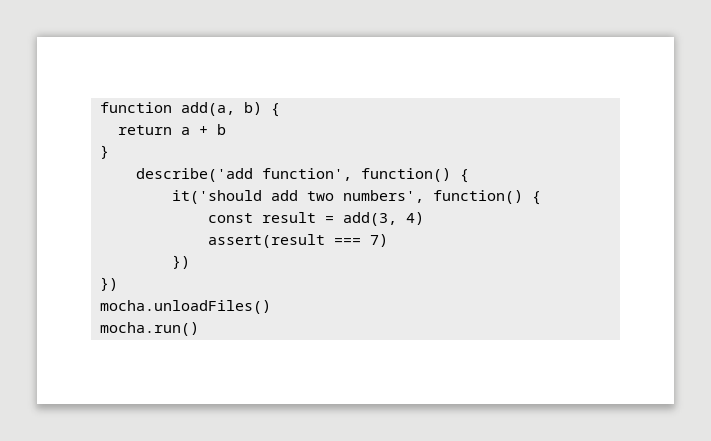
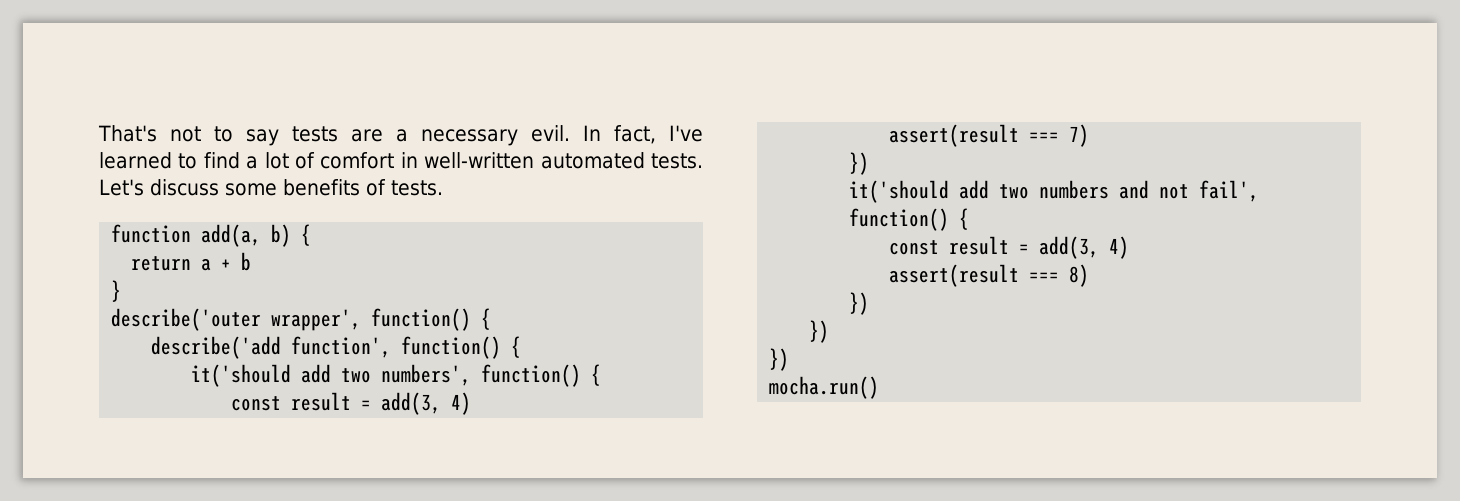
+ That's not to say tests are a necessary evil. In fact, I've learned to find a lot of comfort in well-written automated tests. Let's discuss some benefits of tests.
+ describe('outer wrapper', function() {
  assert(result === 7)
  })
+ it('should add two numbers and not fail', function() {
+ const result = add(3, 4)
+ assert(result === 8)
  })
- mocha.unloadFiles()
+ })
+ })

